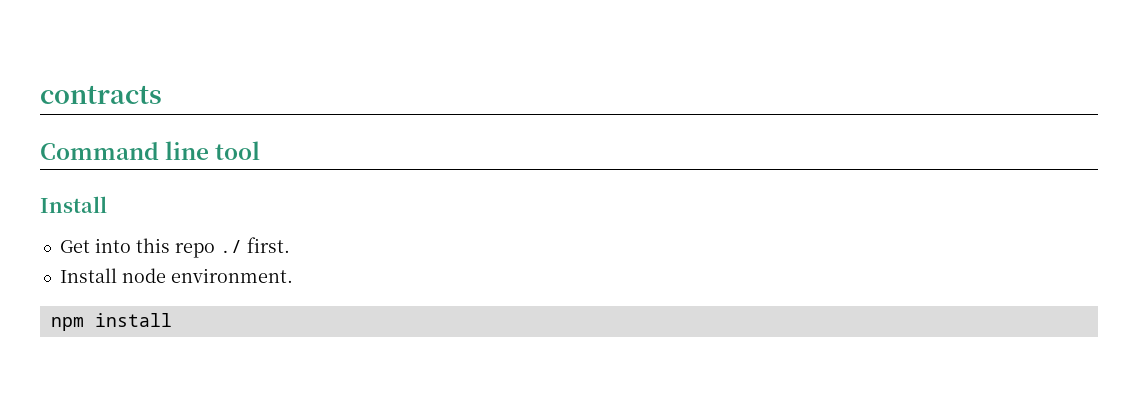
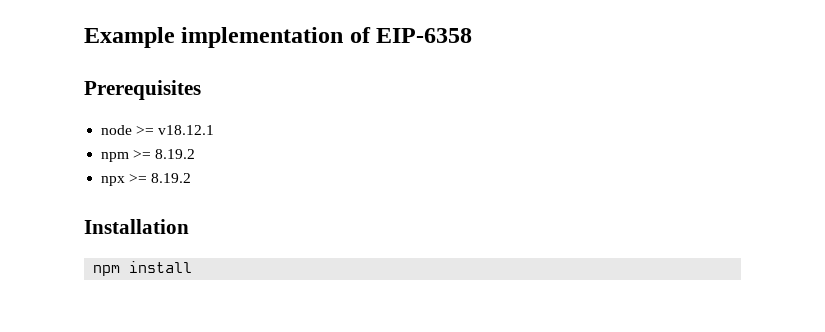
- contracts
- Command line tool
- Install
- Get into this repo ./ first.
- Install node environment.
+ Example implementation of EIP-6358
+ Prerequisites
+ node >= v18.12.1
+ npm >= 8.19.2
+ npx >= 8.19.2
+ Installation

